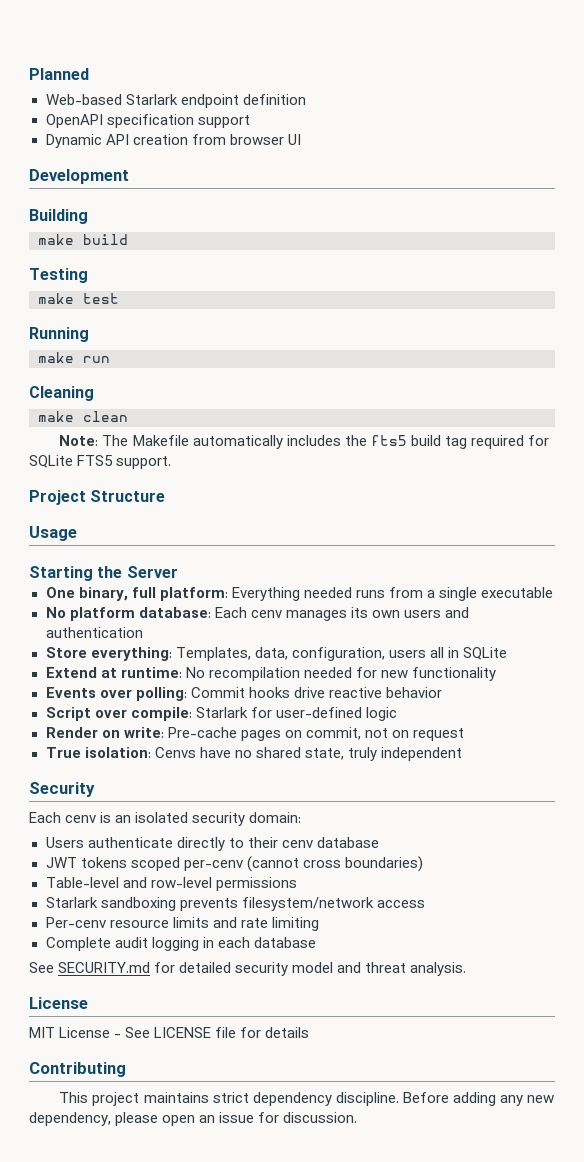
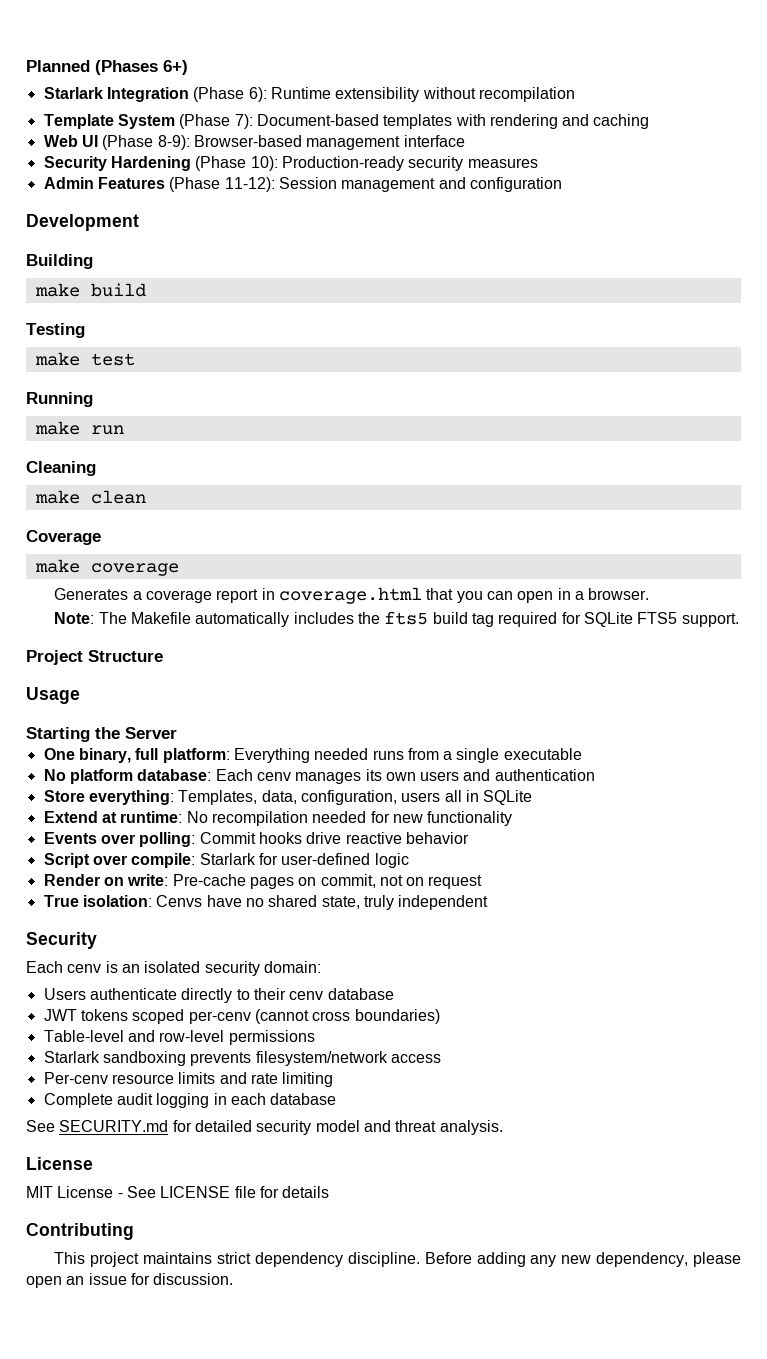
- Planned
- Web-based Starlark endpoint definition
- OpenAPI specification support
- Dynamic API creation from browser UI
+ Planned (Phases 6+)
+ Starlark Integration (Phase 6): Runtime extensibility without recompilation
+ Template System (Phase 7): Document-based templates with rendering and caching
+ Web UI (Phase 8-9): Browser-based management interface
+ Security Hardening (Phase 10): Production-ready security measures
+ Admin Features (Phase 11-12): Session management and configuration
+ Coverage
+ make coverage
+ Generates a coverage report in coverage.html that you can open in a browser.

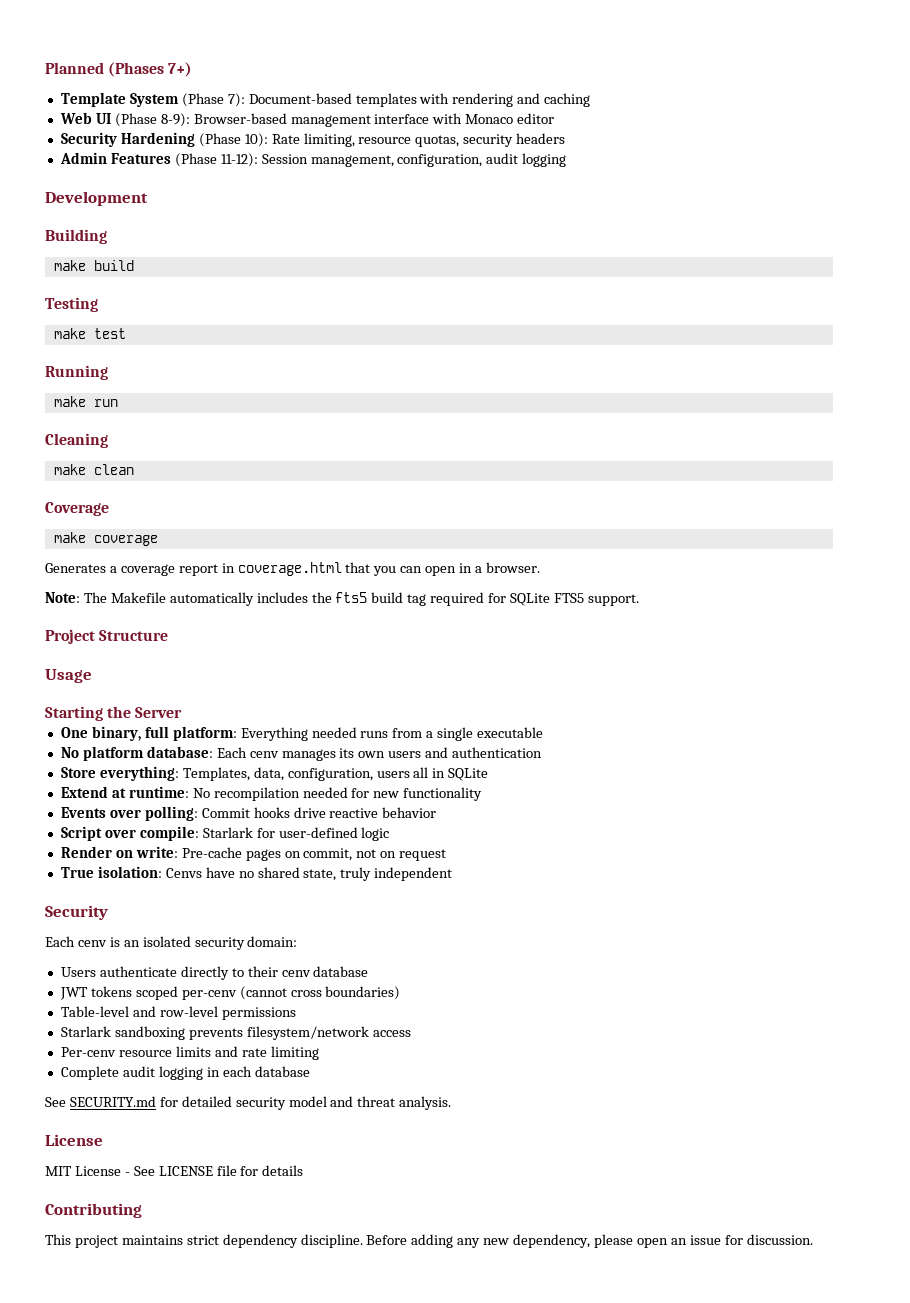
- Planned (Phases 6+)
- Starlark Integration (Phase 6): Runtime extensibility without recompilation
+ Planned (Phases 7+)
- Web UI (Phase 8-9): Browser-based management interface
+ Web UI (Phase 8-9): Browser-based management interface with Monaco editor
- Security Hardening (Phase 10): Production-ready security measures
+ Security Hardening (Phase 10): Rate limiting, resource quotas, security headers
- Admin Features (Phase 11-12): Session management and configuration
+ Admin Features (Phase 11-12): Session management, configuration, audit logging

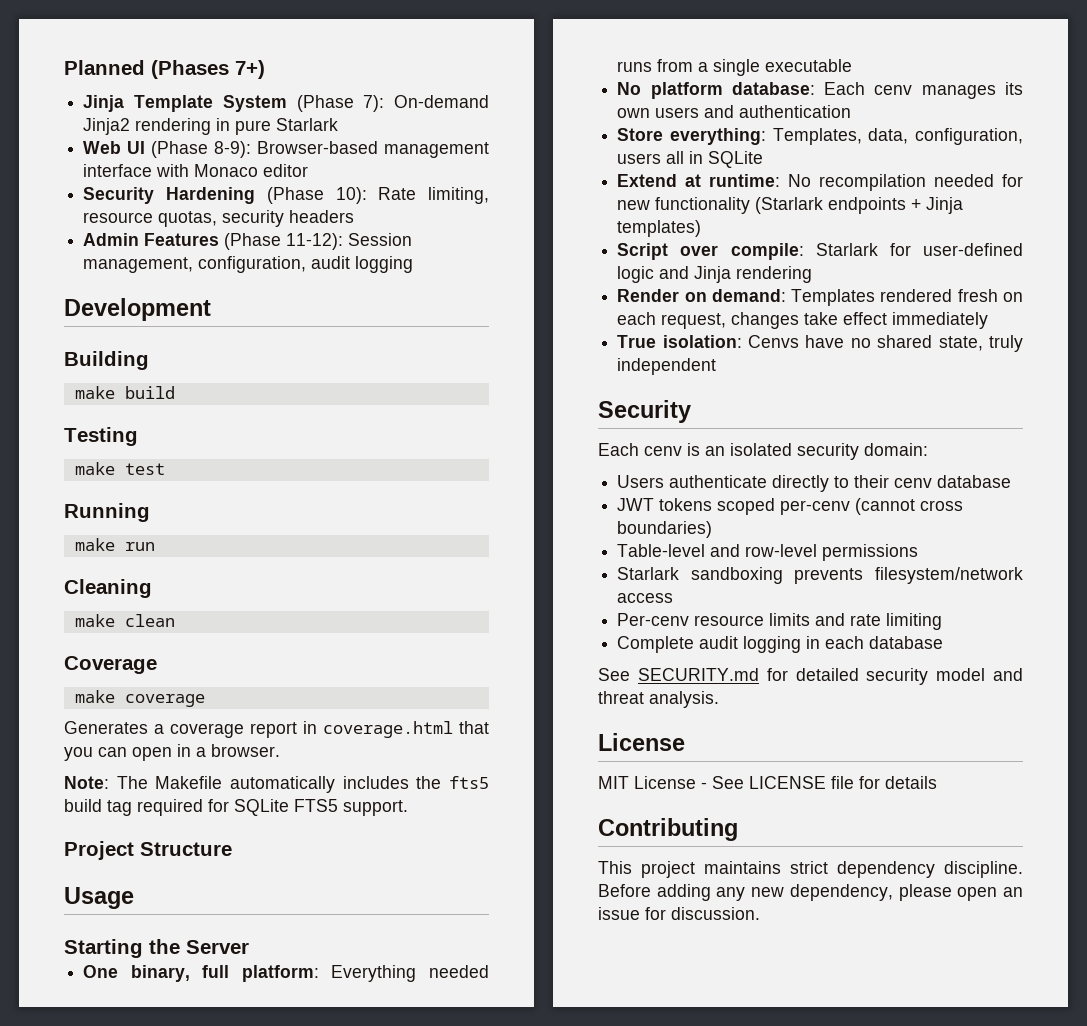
- Template System (Phase 7): Document-based templates with rendering and caching
+ Jinja Template System (Phase 7): On-demand Jinja2 rendering in pure Starlark
- Extend at runtime: No recompilation needed for new functionality
- Events over polling: Commit hooks drive reactive behavior
+ Extend at runtime: No recompilation needed for new functionality (Starlark endpoints + Jinja templates)
- Script over compile: Starlark for user-defined logic
+ Script over compile: Starlark for user-defined logic and Jinja rendering
- Render on write: Pre-cache pages on commit, not on request
+ Render on demand: Templates rendered fresh on each request, changes take effect immediately

